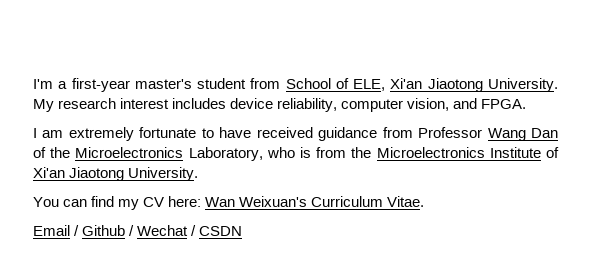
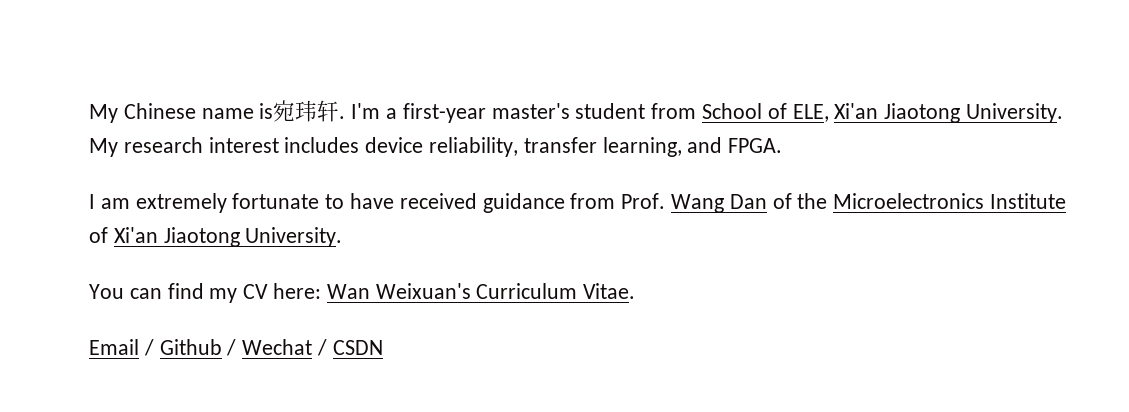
+ My Chinese name is宛玮轩.
- My research interest includes device reliability, computer vision, and FPGA.
+ My research interest includes device reliability, transfer learning, and FPGA.
- I am extremely fortunate to have received guidance from Professor Wang Dan of the Microelectronics Laboratory, who is from the Microelectronics Institute of Xi'an Jiaotong University.
+ I am extremely fortunate to have received guidance from Prof. Wang Dan of the Microelectronics Institute of Xi'an Jiaotong University.

